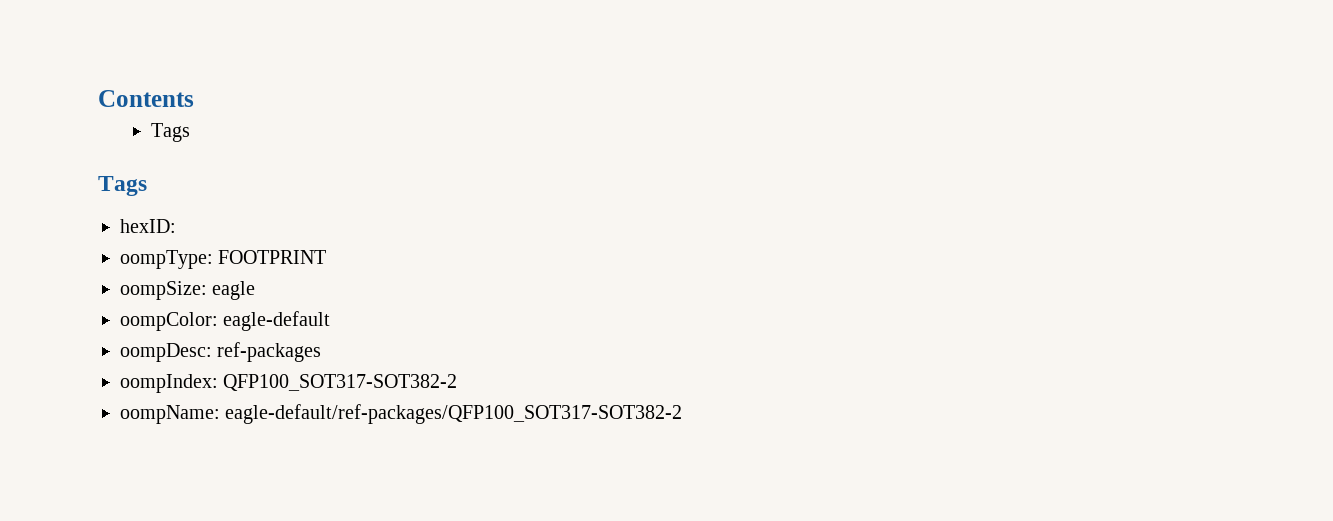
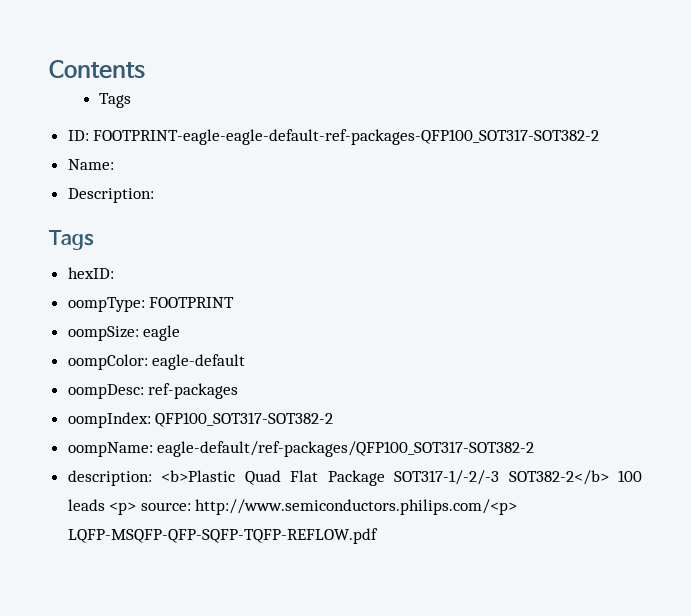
+ ID: FOOTPRINT-eagle-eagle-default-ref-packages-QFP100_SOT317-SOT382-2
+ Name:
+ Description:
+ description: <b>Plastic Quad Flat Package SOT317-1/-2/-3 SOT382-2</b> 100 leads <p> source: http://www.semiconductors.philips.com/<p> LQFP-MSQFP-QFP-SQFP-TQFP-REFLOW.pdf

